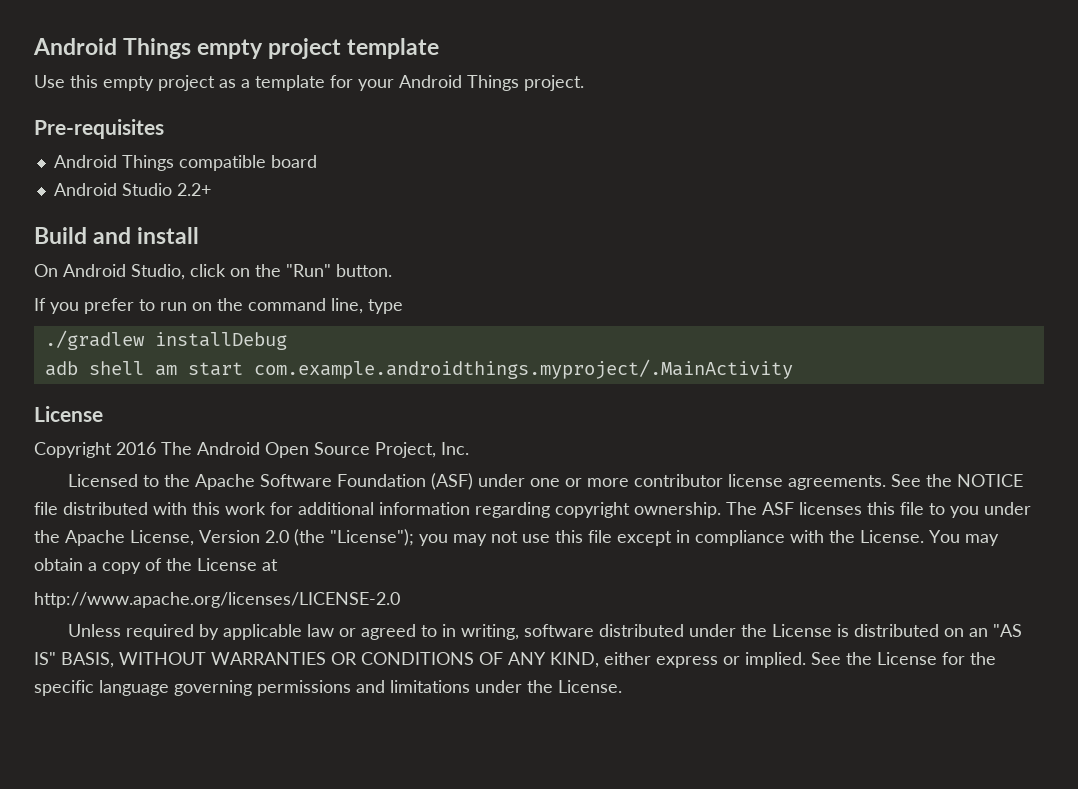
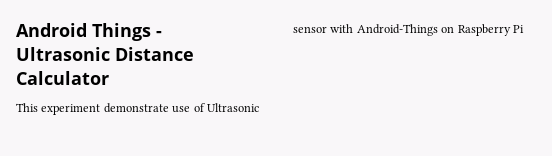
- Android Things empty project template
- Use this empty project as a template for your Android Things project.
- Pre-requisites
- Android Things compatible board
- Android Studio 2.2+
- Build and install
- On Android Studio, click on the "Run" button.
- If you prefer to run on the command line, type
- ./gradlew installDebug
- adb shell am start com.example.androidthings.myproject/.MainActivity
- License
- Copyright 2016 The Android Open Source Project, Inc.
- Licensed to the Apache Software Foundation (ASF) under one or more contributor license agreements. See the NOTICE file distributed with this work for additional information regarding copyright ownership. The ASF licenses this file to you under the Apache License, Version 2.0 (the "License"); you may not use this file except in compliance with the License. You may obtain a copy of the License at
- http://www.apache.org/licenses/LICENSE-2.0
- Unless required by applicable law or agreed to in writing, software distributed under the License is distributed on an "AS IS" BASIS, WITHOUT WARRANTIES OR CONDITIONS OF ANY KIND, either express or implied. See the License for the specific language governing permissions and limitations under the License.
+ Android Things - Ultrasonic Distance Calculator
+ This experiment demonstrate use of Ultrasonic sensor with Android-Things on Raspberry Pi

